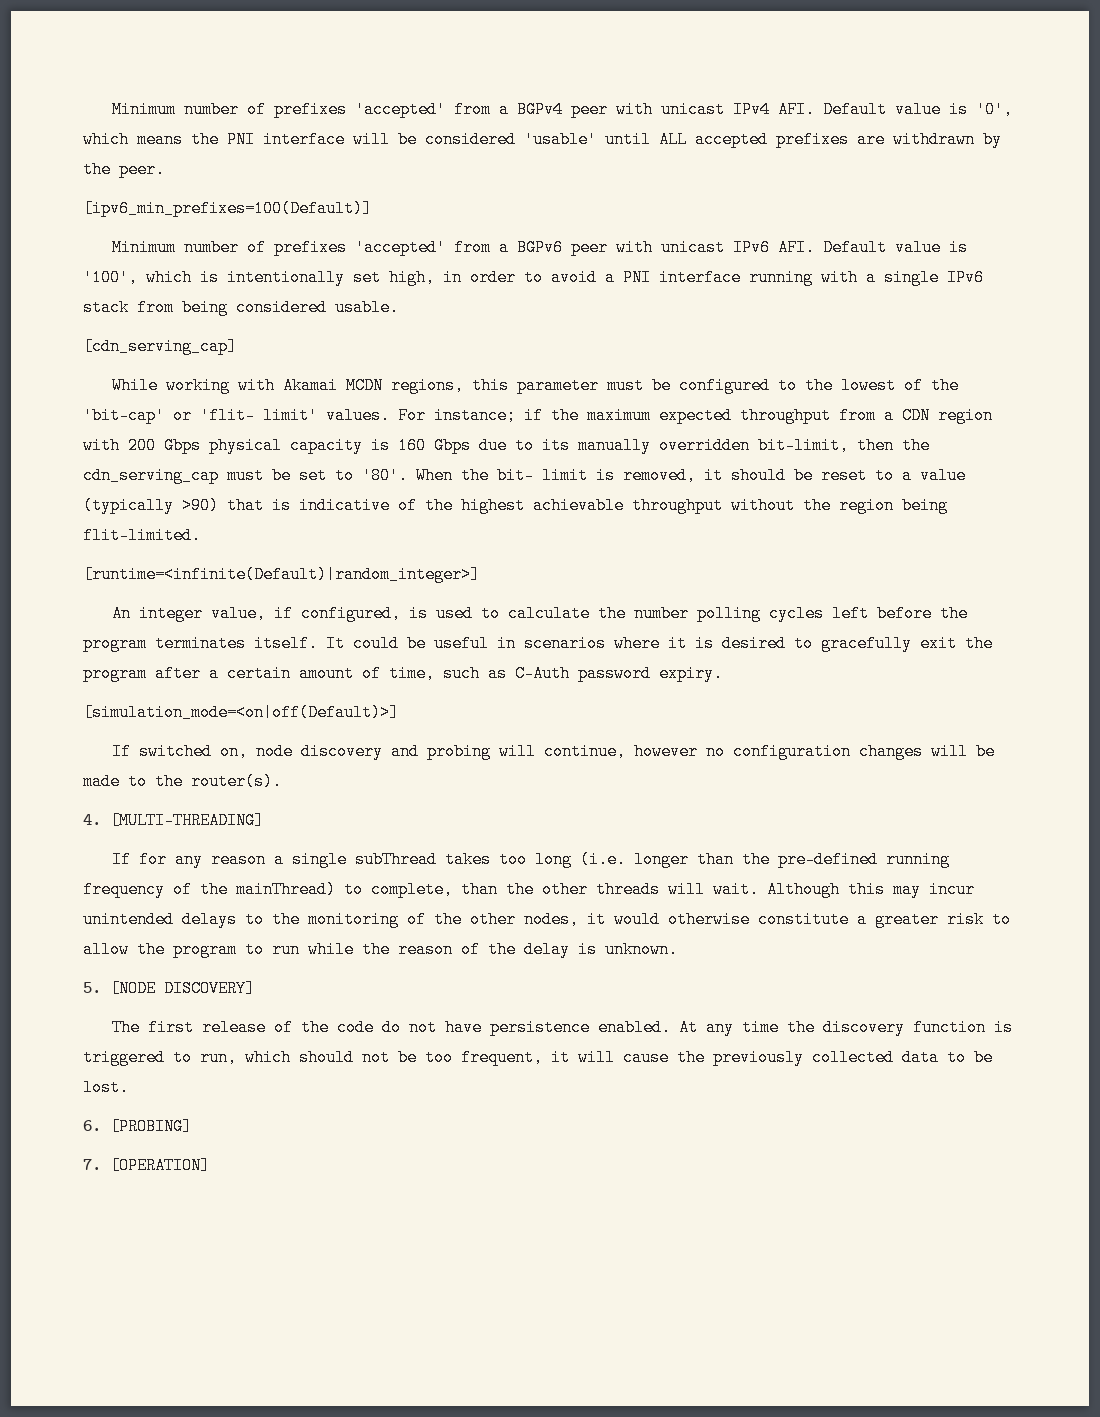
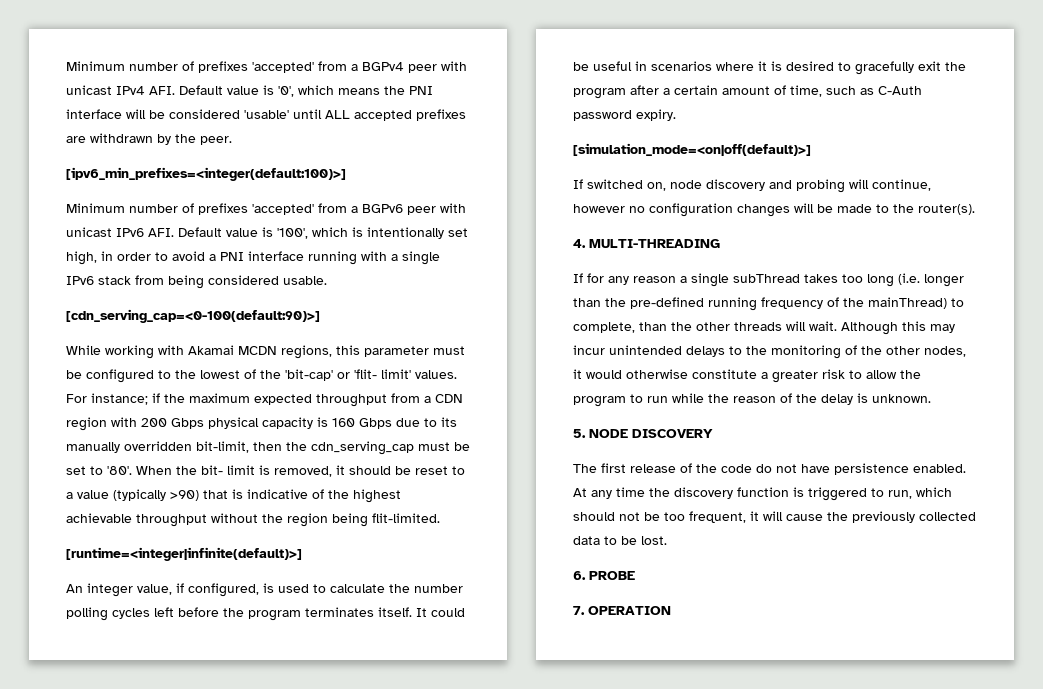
- [ipv6_min_prefixes=100(Default)]
+ [ipv6_min_prefixes=<integer(default:100)>]
- [cdn_serving_cap]
+ [cdn_serving_cap=<0-100(default:90)>]
- [runtime=<infinite(Default)|random_integer>]
+ [runtime=<integer|infinite(default)>]
- [simulation_mode=<on|off(Default)>]
+ [simulation_mode=<on|off(default)>]
- 4. [MULTI-THREADING]
+ 4. MULTI-THREADING
- 5. [NODE DISCOVERY]
+ 5. NODE DISCOVERY
- 6. [PROBING]
+ 6. PROBE
- 7. [OPERATION]
+ 7. OPERATION

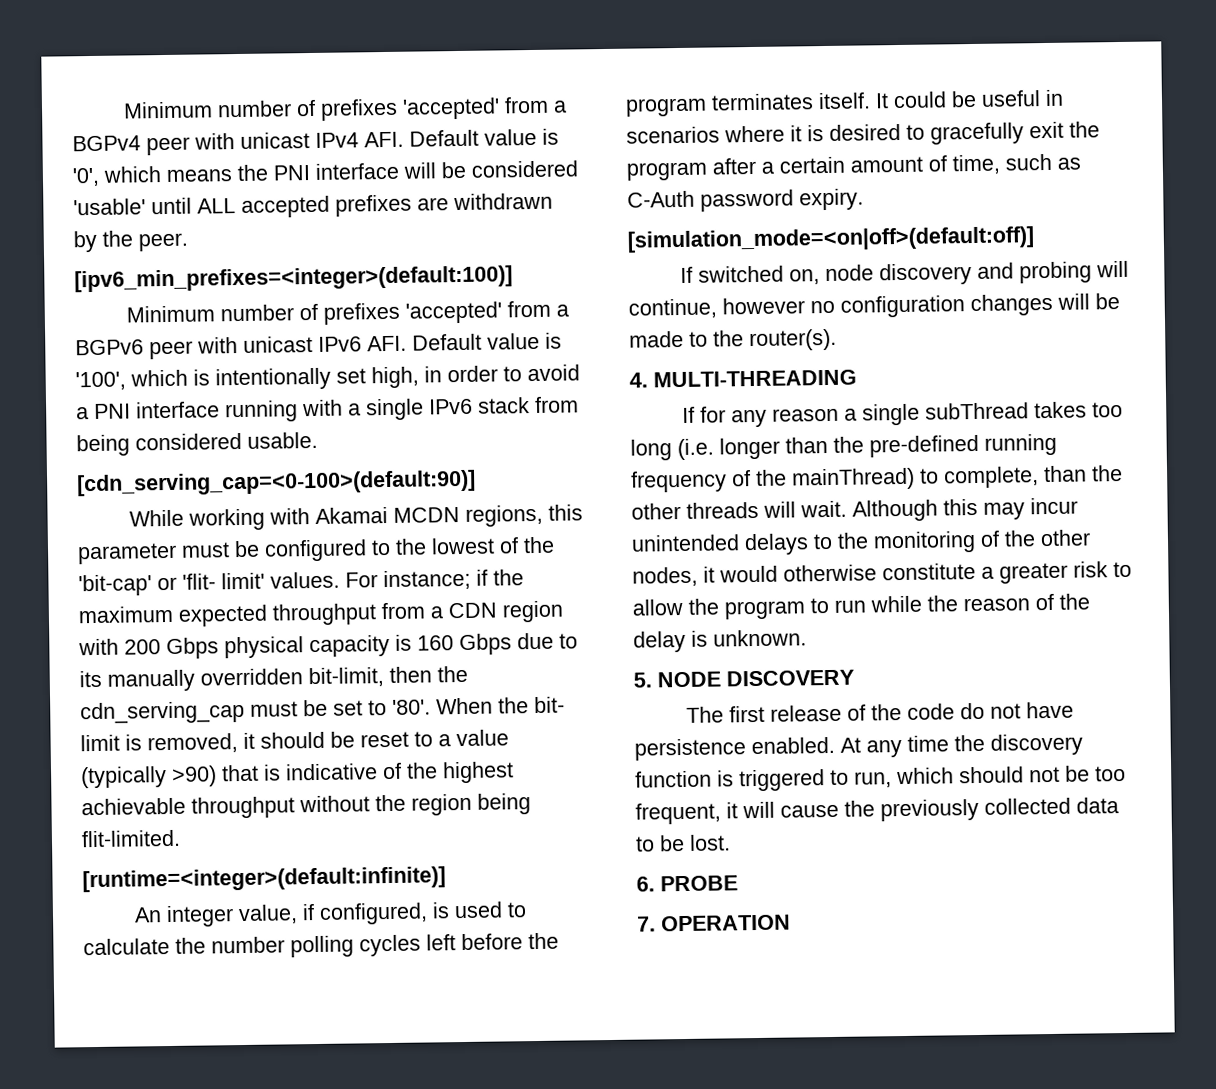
- [ipv6_min_prefixes=<integer(default:100)>]
+ [ipv6_min_prefixes=<integer>(default:100)]
- [cdn_serving_cap=<0-100(default:90)>]
+ [cdn_serving_cap=<0-100>(default:90)]
- [runtime=<integer|infinite(default)>]
+ [runtime=<integer>(default:infinite)]
- [simulation_mode=<on|off(default)>]
+ [simulation_mode=<on|off>(default:off)]

